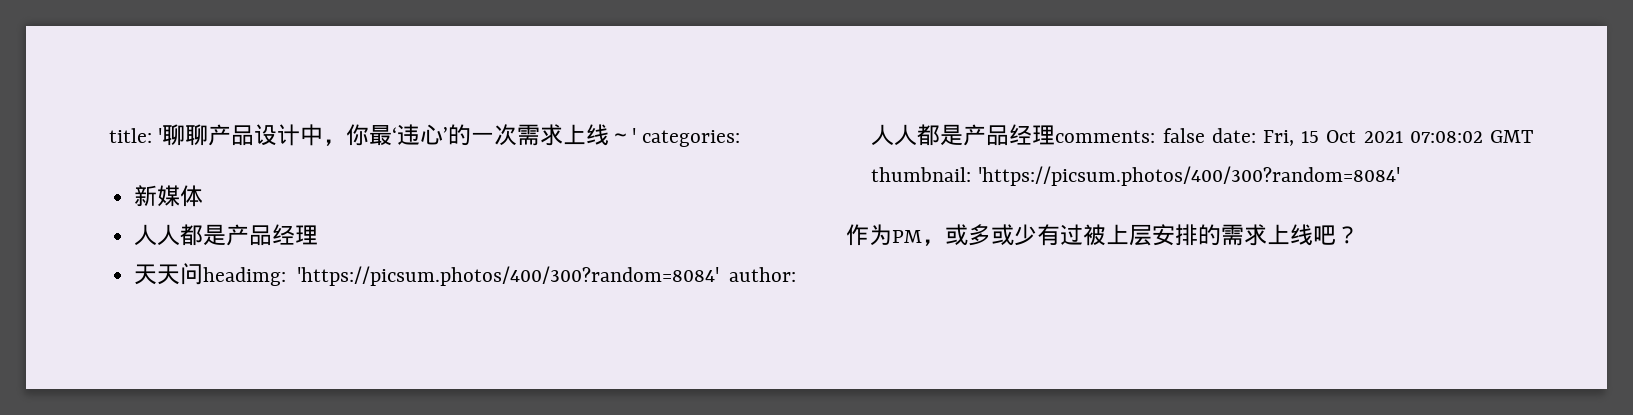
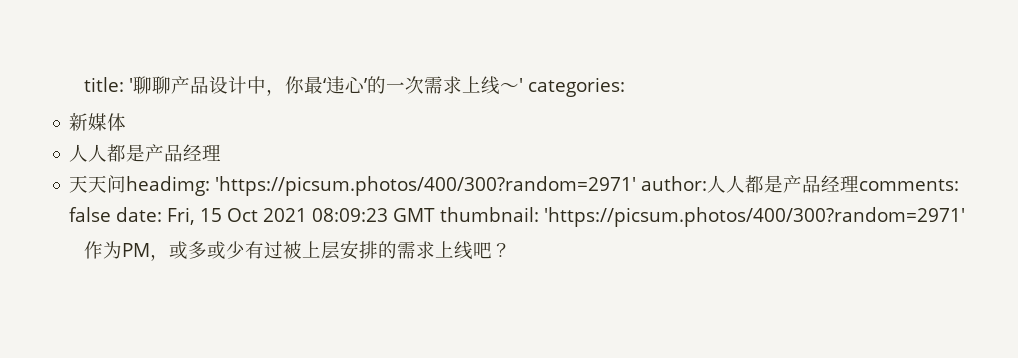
- 天天问headimg: 'https://picsum.photos/400/300?random=8084' author:人人都是产品经理comments: false date: Fri, 15 Oct 2021 07:08:02 GMT thumbnail: 'https://picsum.photos/400/300?random=8084'
+ 天天问headimg: 'https://picsum.photos/400/300?random=2971' author:人人都是产品经理comments: false date: Fri, 15 Oct 2021 08:09:23 GMT thumbnail: 'https://picsum.photos/400/300?random=2971'

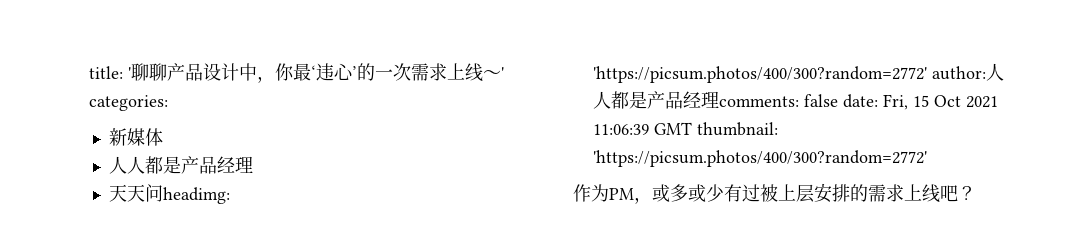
- 天天问headimg: 'https://picsum.photos/400/300?random=2971' author:人人都是产品经理comments: false date: Fri, 15 Oct 2021 08:09:23 GMT thumbnail: 'https://picsum.photos/400/300?random=2971'
+ 天天问headimg: 'https://picsum.photos/400/300?random=2772' author:人人都是产品经理comments: false date: Fri, 15 Oct 2021 11:06:39 GMT thumbnail: 'https://picsum.photos/400/300?random=2772'

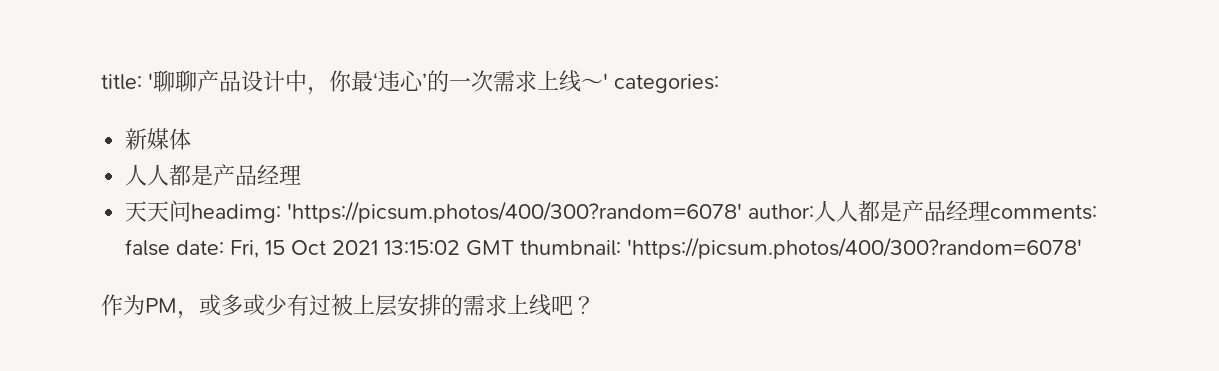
- 天天问headimg: 'https://picsum.photos/400/300?random=2772' author:人人都是产品经理comments: false date: Fri, 15 Oct 2021 11:06:39 GMT thumbnail: 'https://picsum.photos/400/300?random=2772'
+ 天天问headimg: 'https://picsum.photos/400/300?random=6078' author:人人都是产品经理comments: false date: Fri, 15 Oct 2021 13:15:02 GMT thumbnail: 'https://picsum.photos/400/300?random=6078'

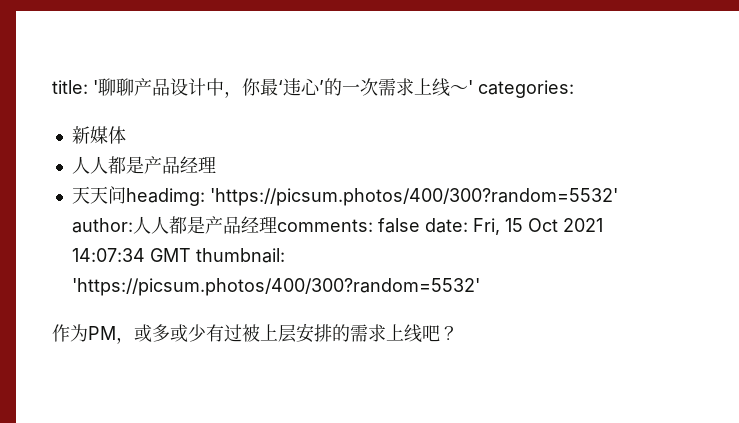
- 天天问headimg: 'https://picsum.photos/400/300?random=6078' author:人人都是产品经理comments: false date: Fri, 15 Oct 2021 13:15:02 GMT thumbnail: 'https://picsum.photos/400/300?random=6078'
+ 天天问headimg: 'https://picsum.photos/400/300?random=5532' author:人人都是产品经理comments: false date: Fri, 15 Oct 2021 14:07:34 GMT thumbnail: 'https://picsum.photos/400/300?random=5532'

